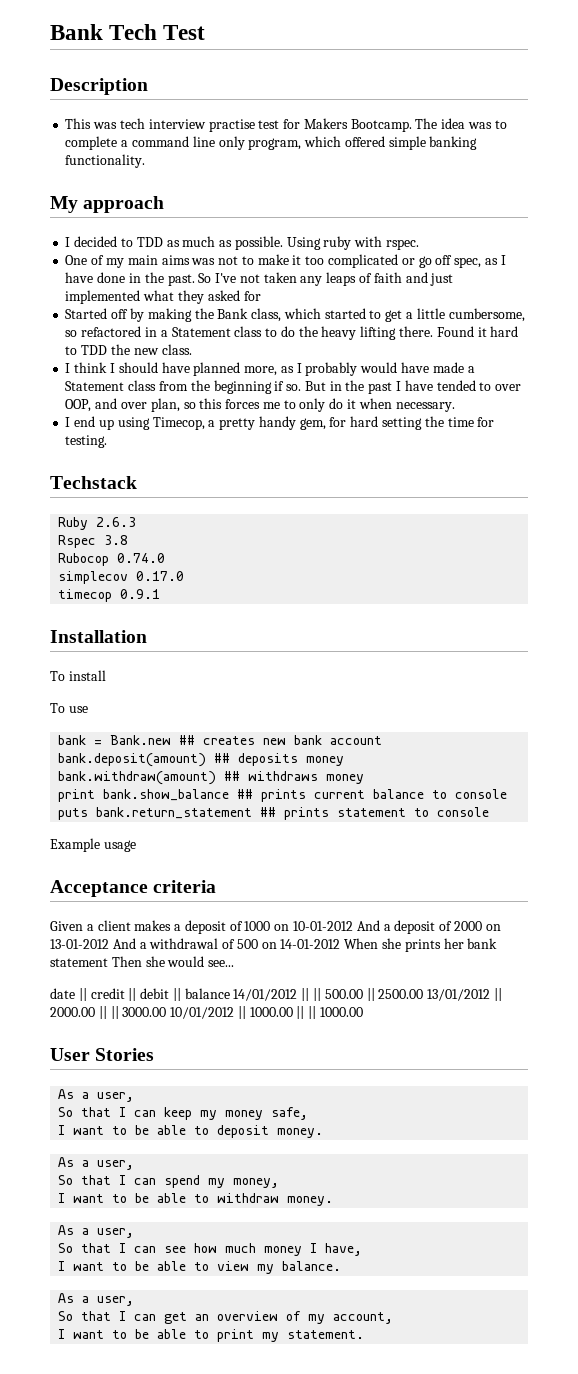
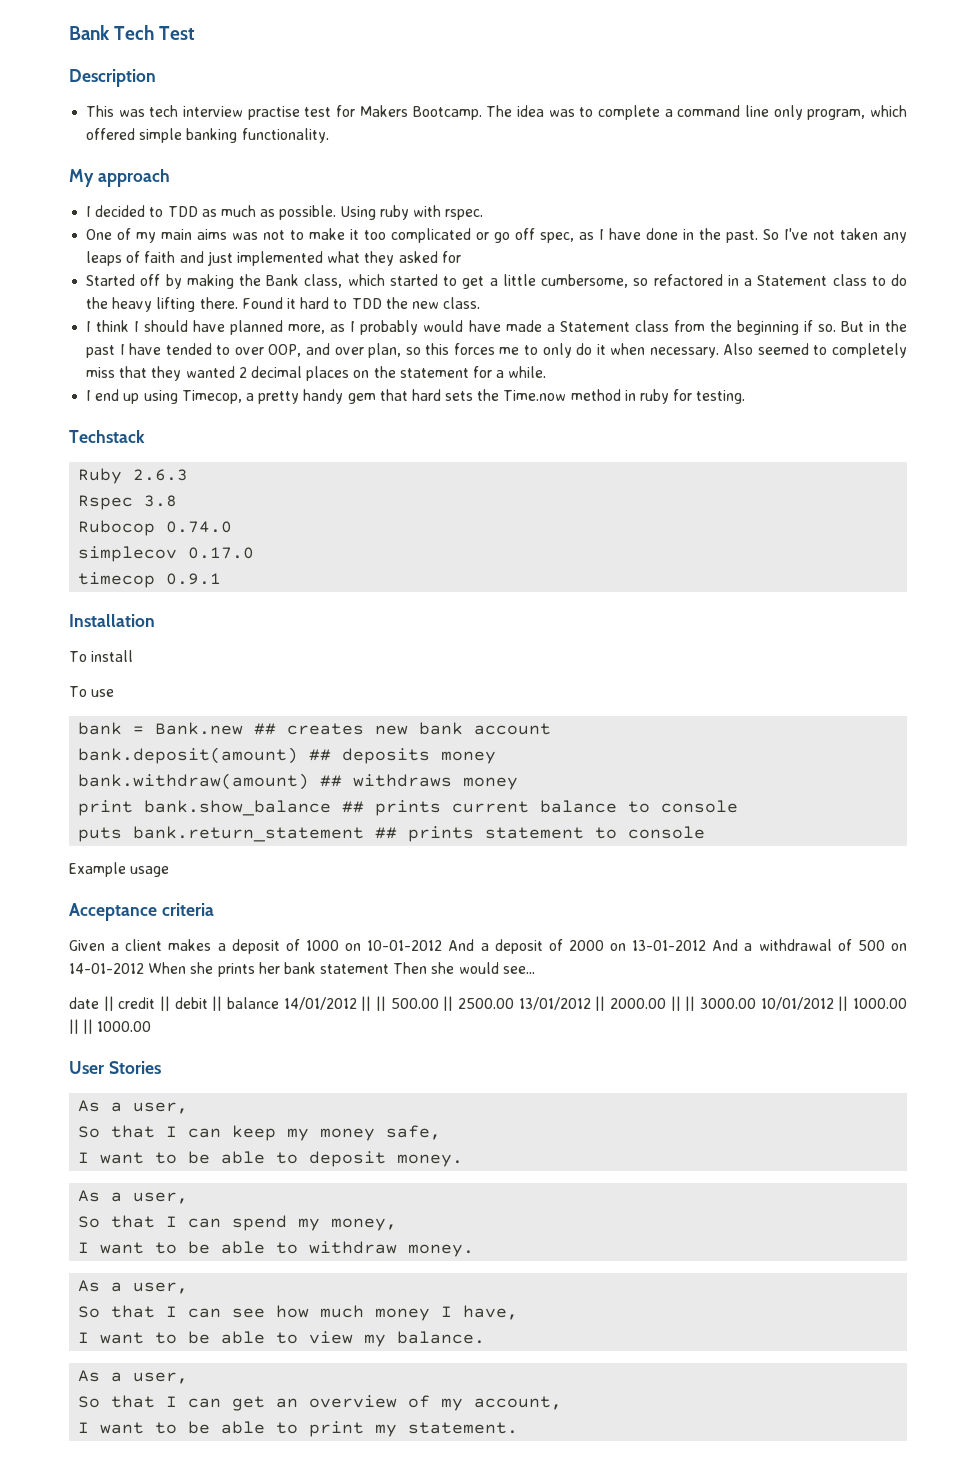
+ Also seemed to completely miss that they wanted 2 decimal places on the statement for a while.
- I end up using Timecop, a pretty handy gem, for hard setting the time for testing.
+ I end up using Timecop, a pretty handy gem that hard sets the Time.now method in ruby for testing.

